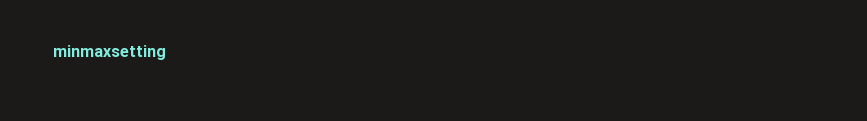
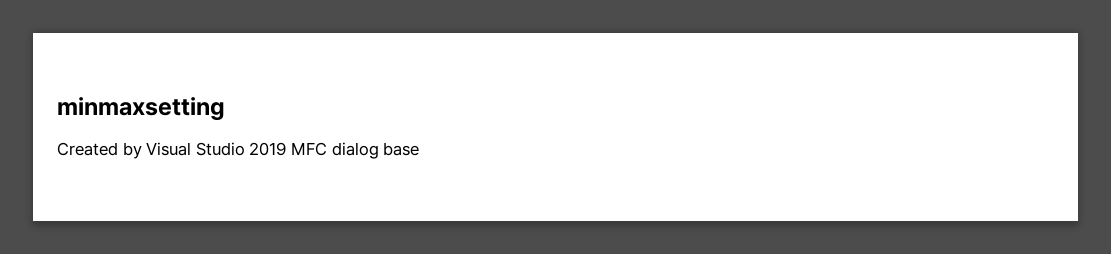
+ Created by Visual Studio 2019 MFC dialog base

